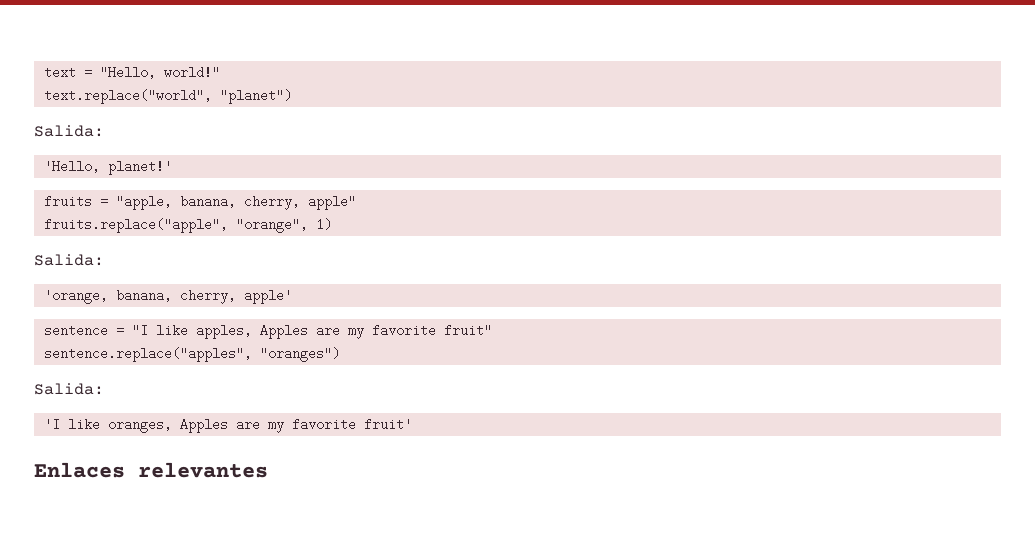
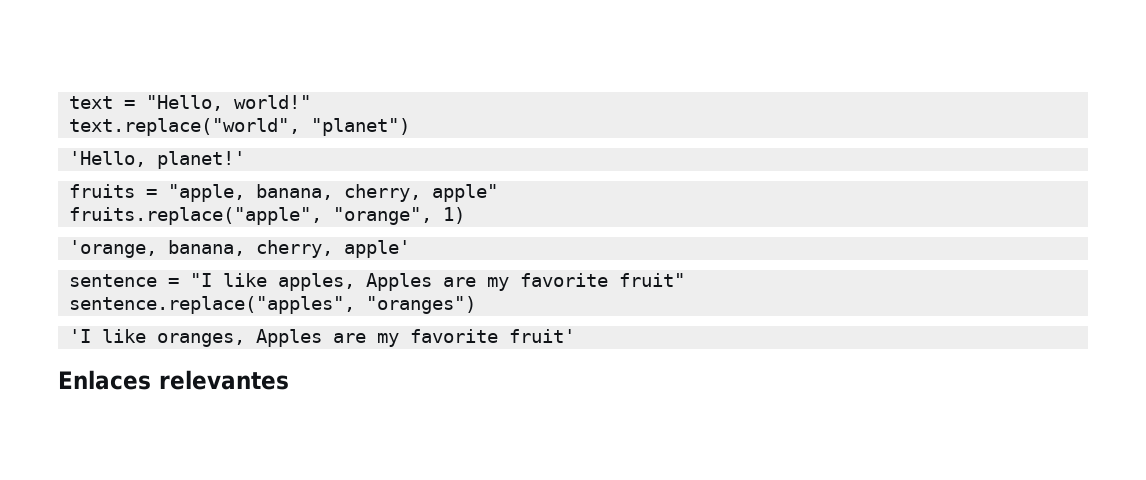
  text.replace("world", "planet")
- Salida:
  fruits.replace("apple", "orange", 1)
- Salida:
  sentence.replace("apples", "oranges")
- Salida:

